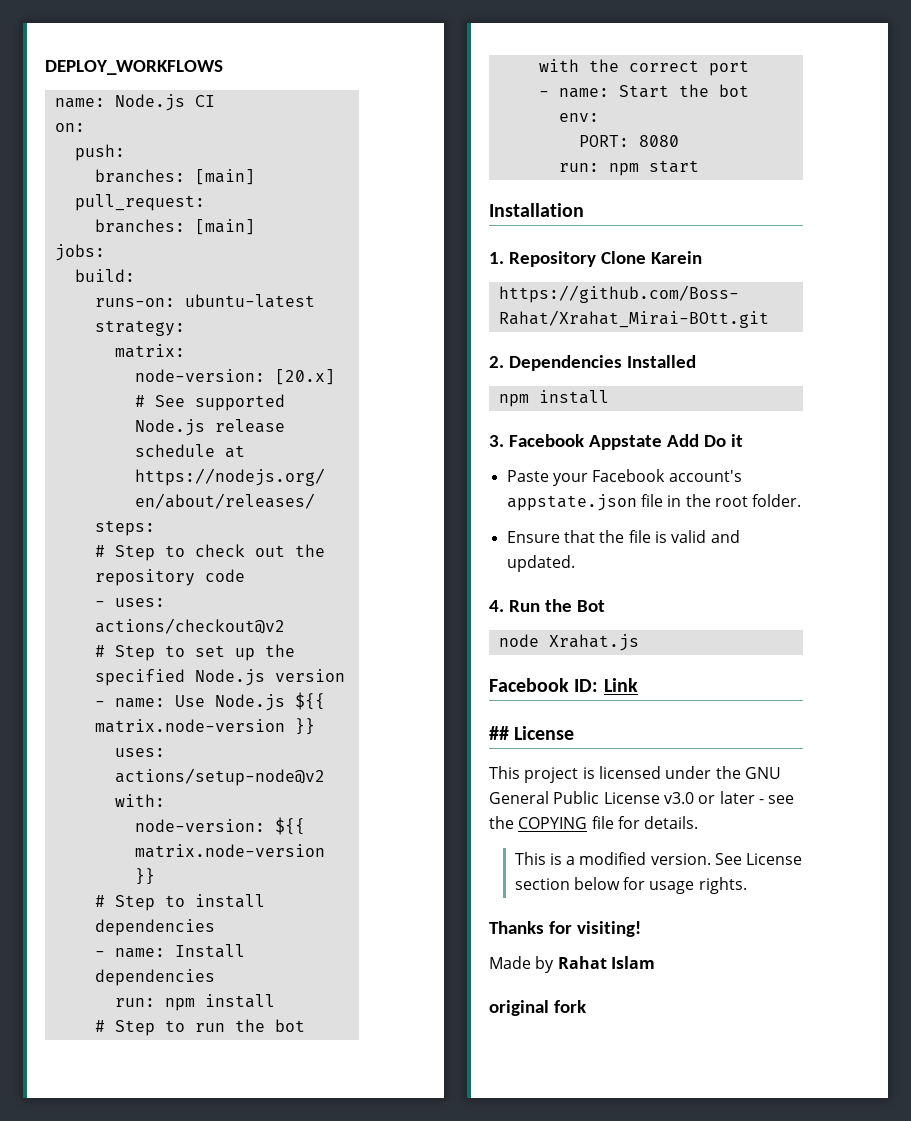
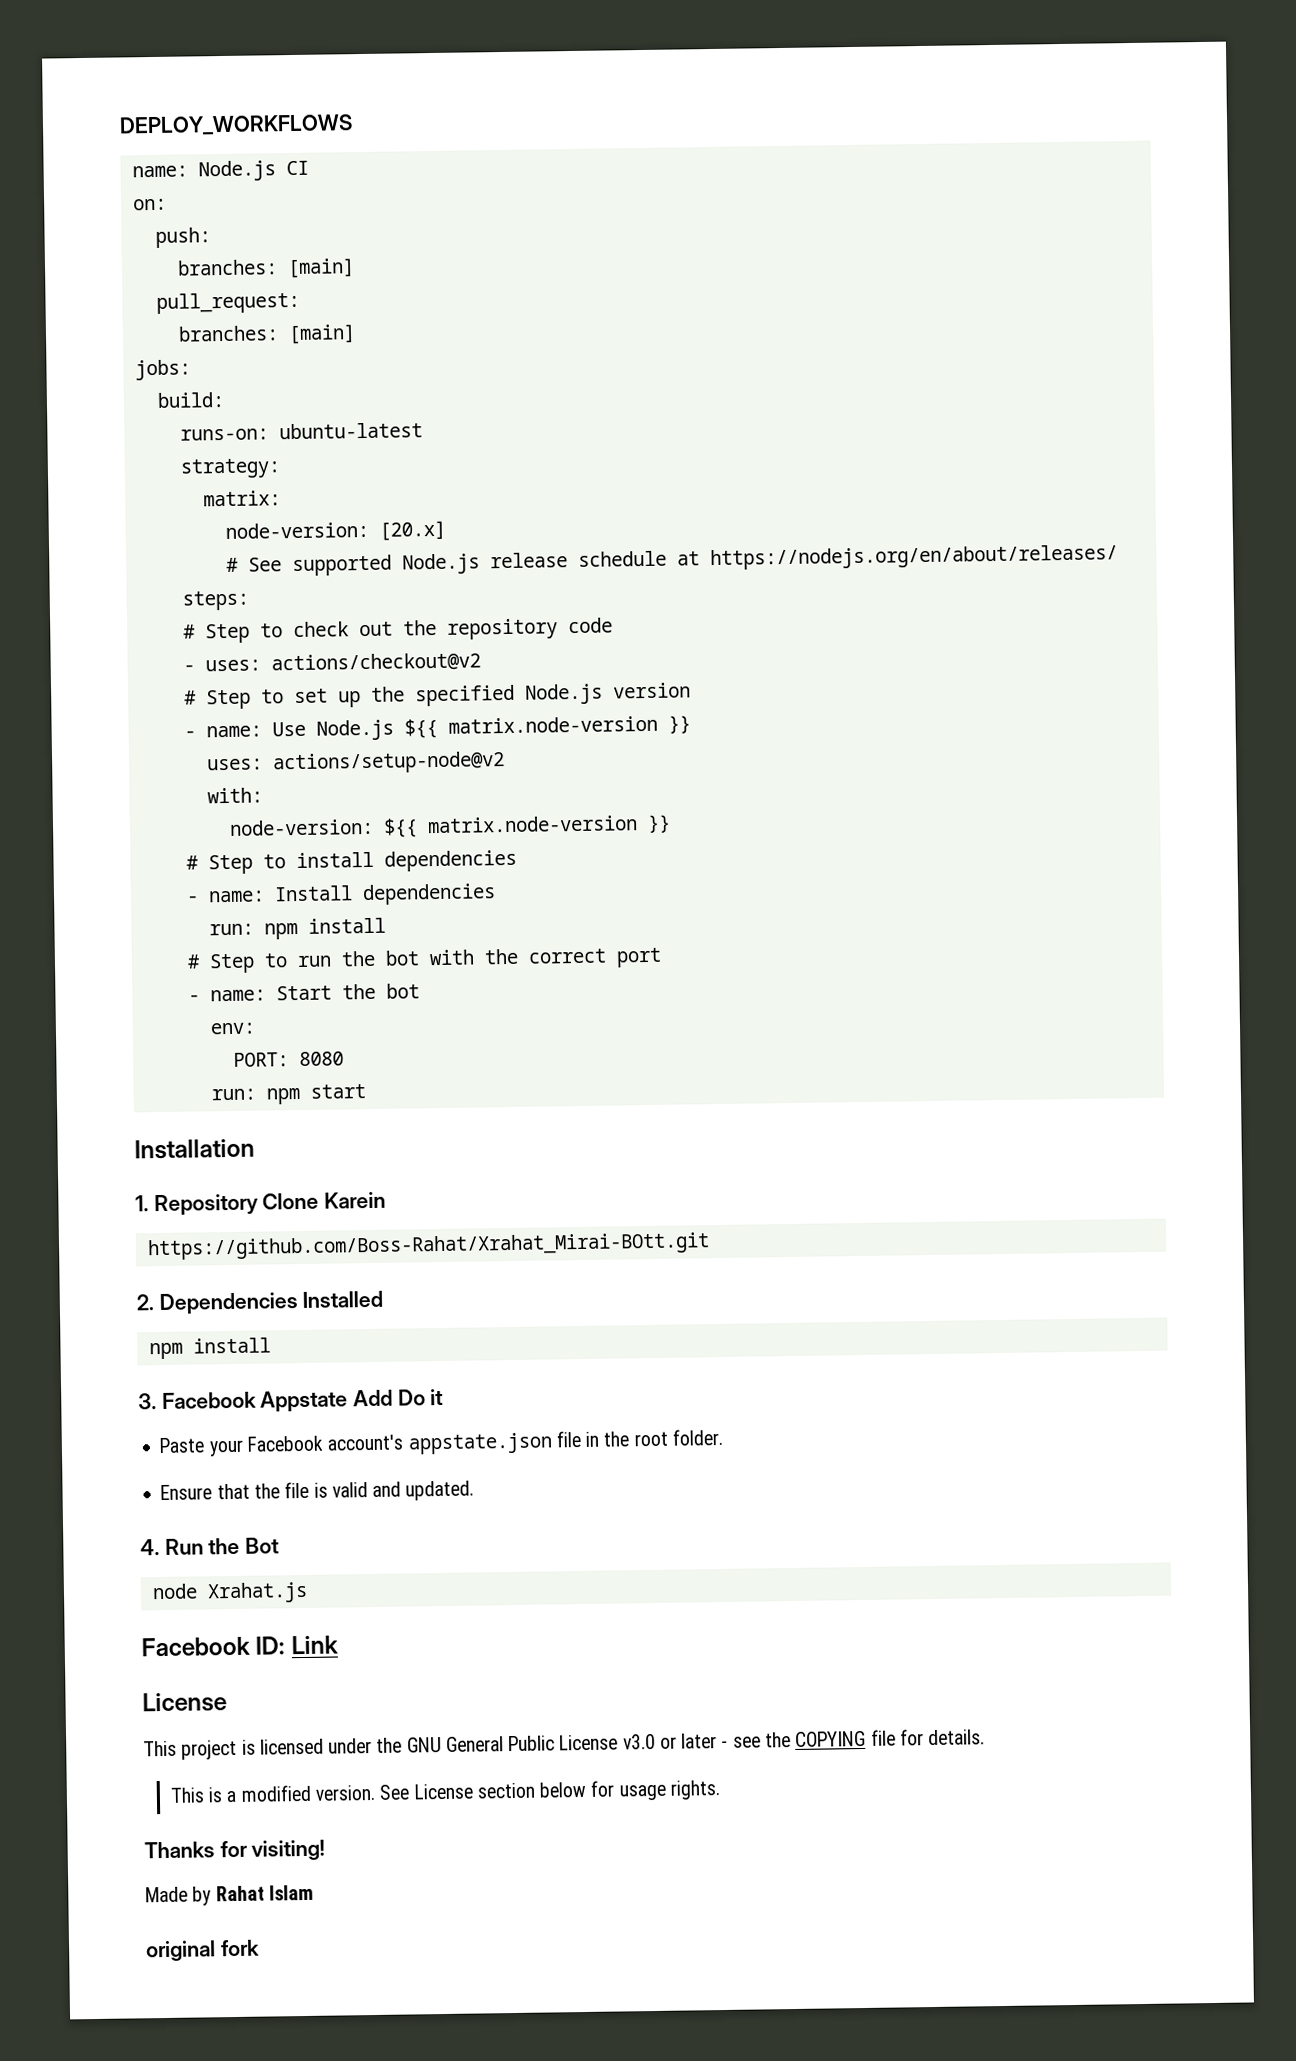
  Facebook ID: Link
- ## License
+ License

